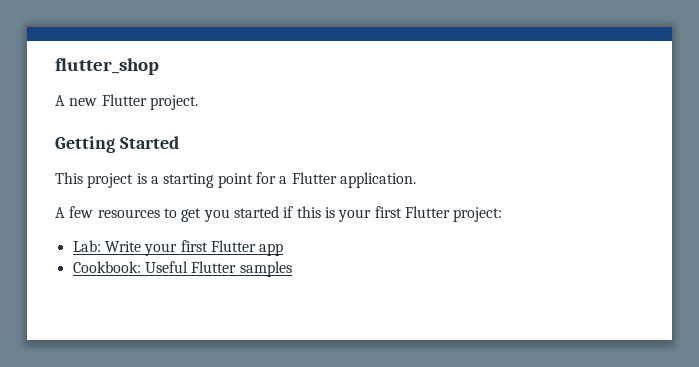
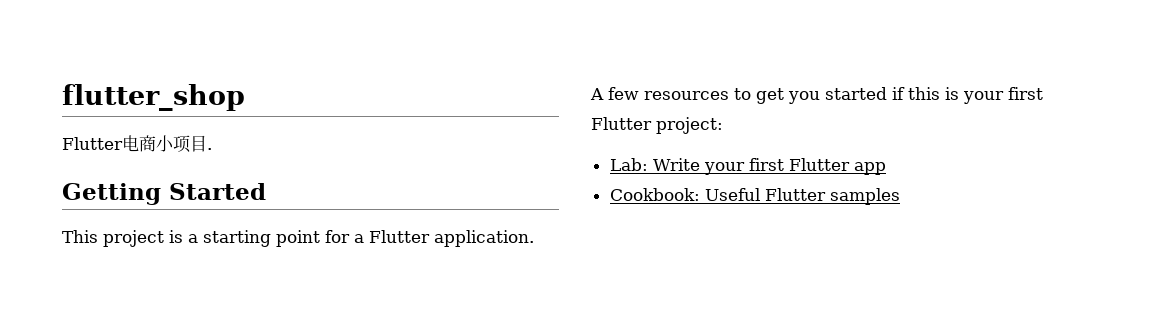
- A new Flutter project.
+ Flutter电商小项目.

